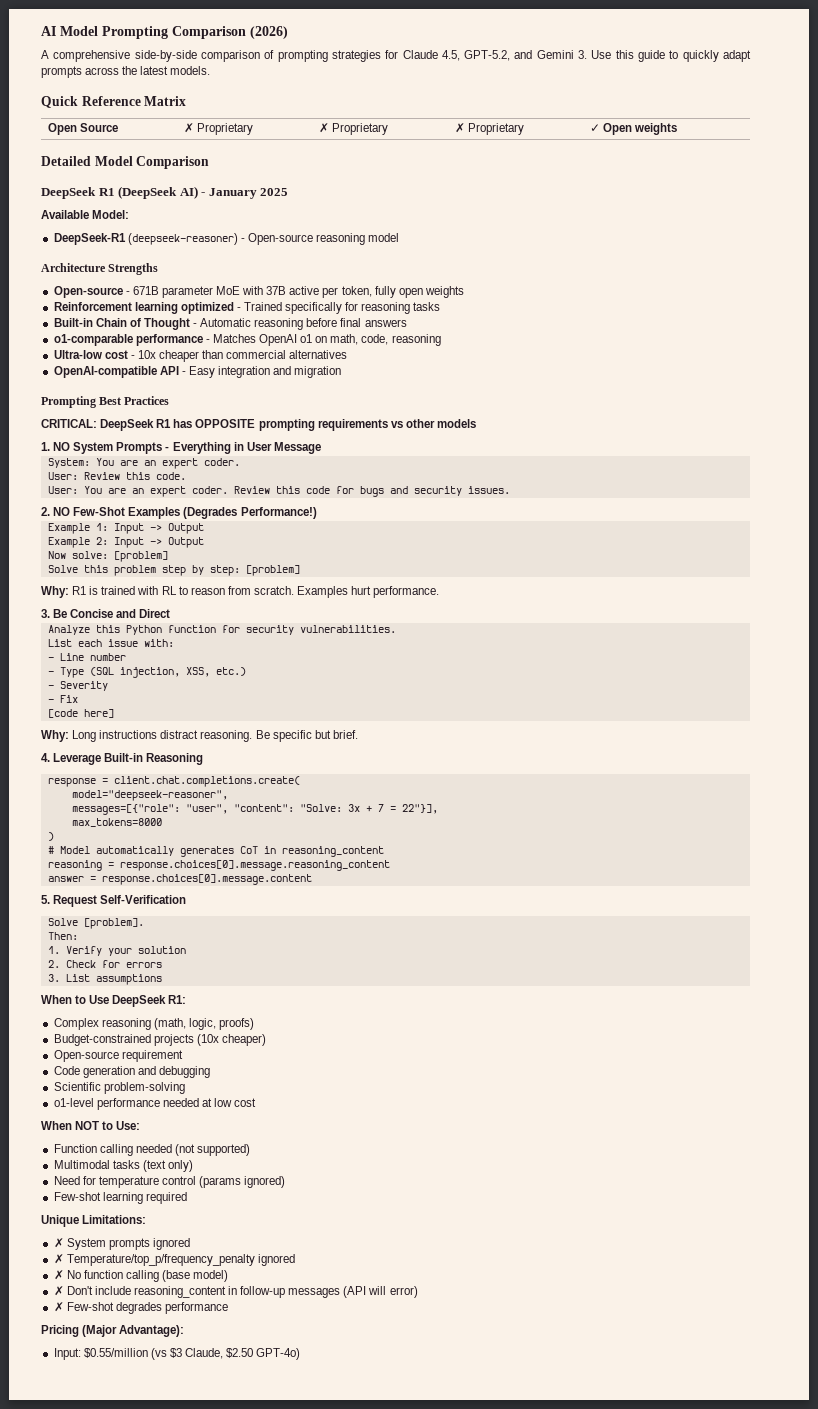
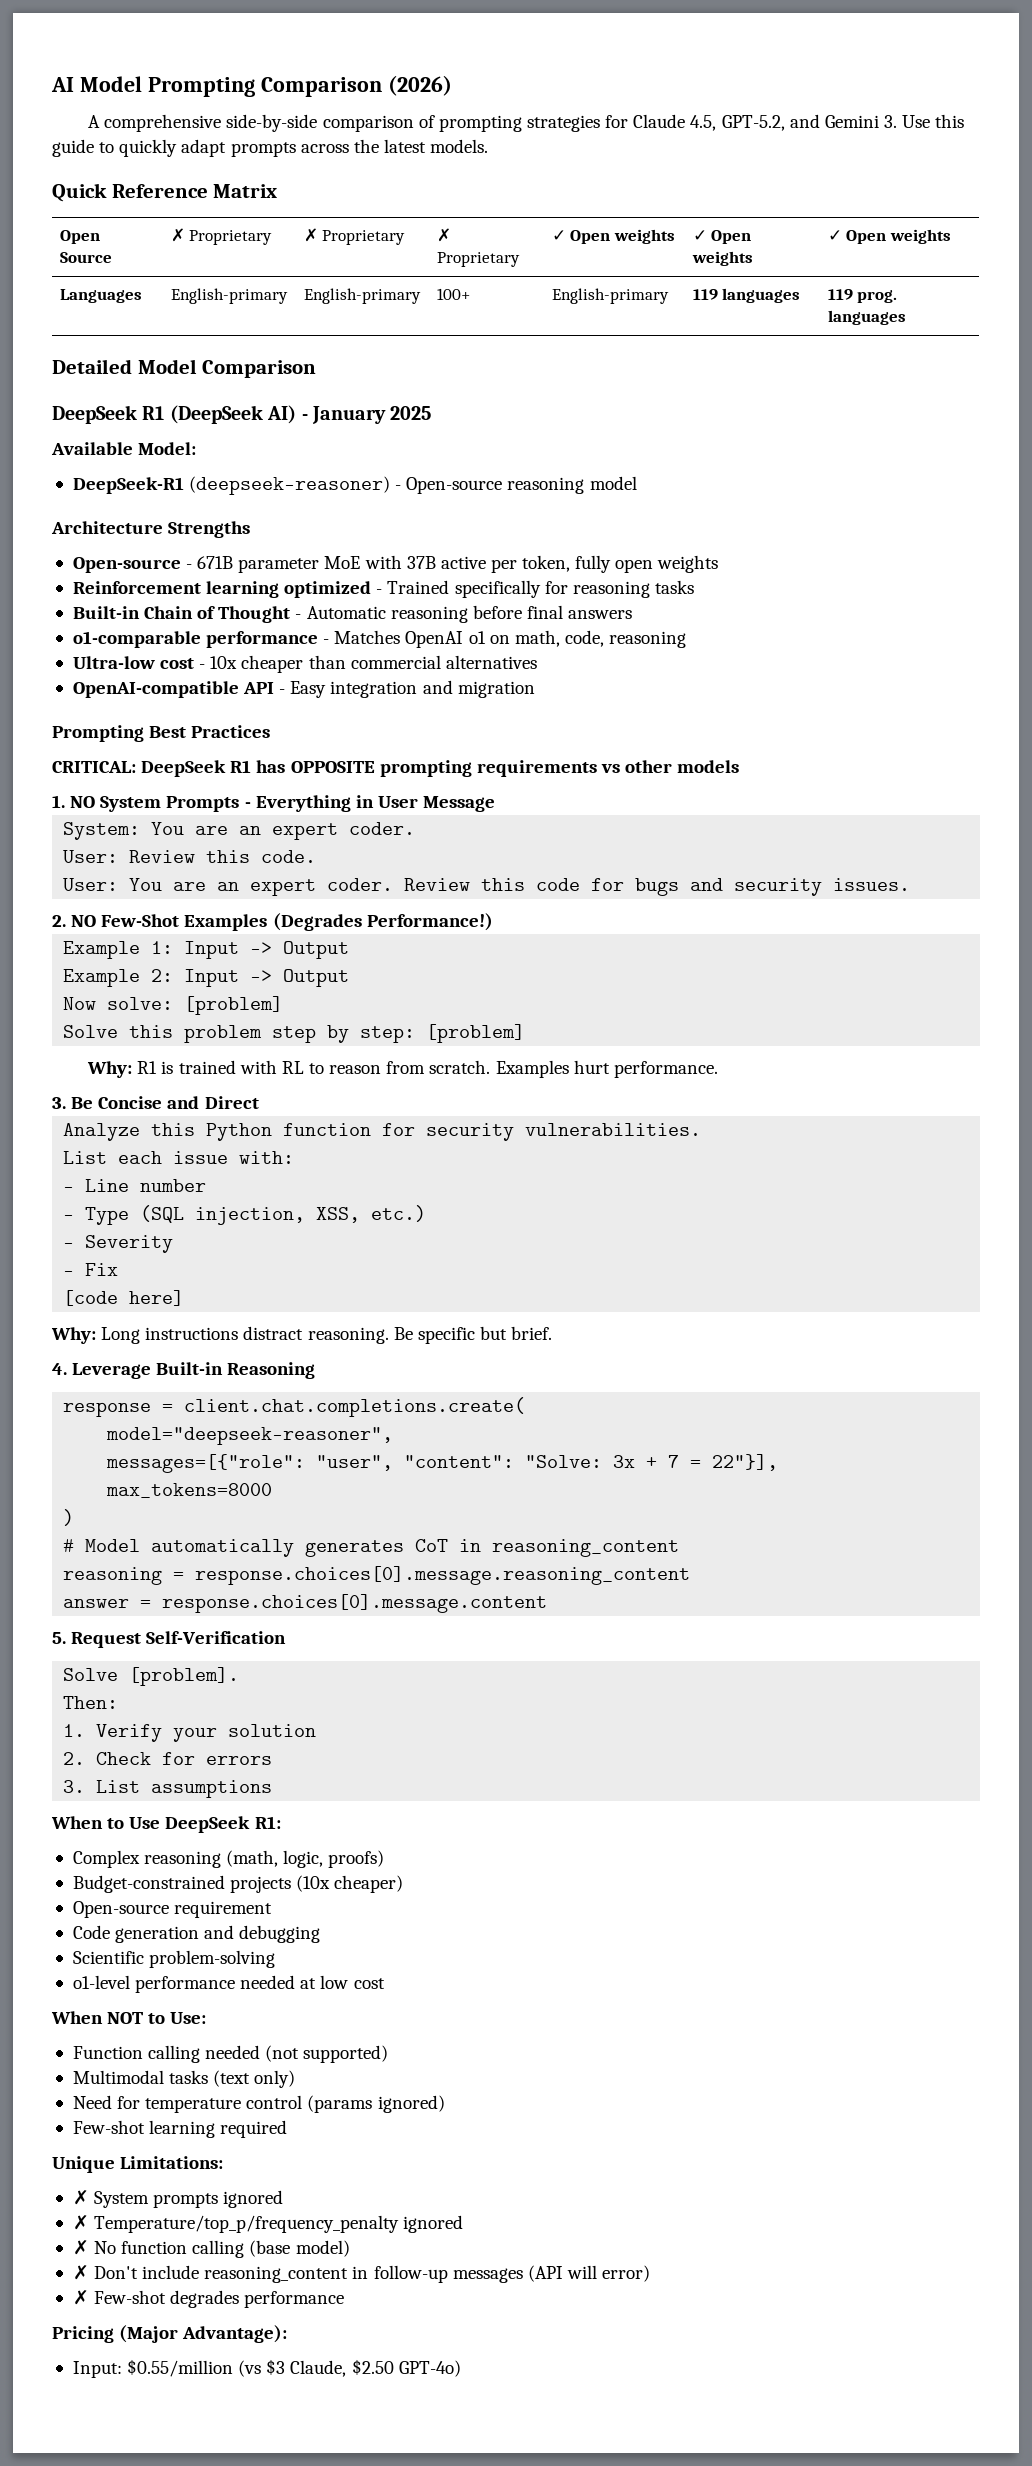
- Open Source | ✗ Proprietary | ✗ Proprietary | ✗ Proprietary | ✓ Open weights
+ Open Source | ✗ Proprietary | ✗ Proprietary | ✗ Proprietary | ✓ Open weights | ✓ Open weights | ✓ Open weights
+ Languages | English-primary | English-primary | 100+ | English-primary | 119 languages | 119 prog. languages

